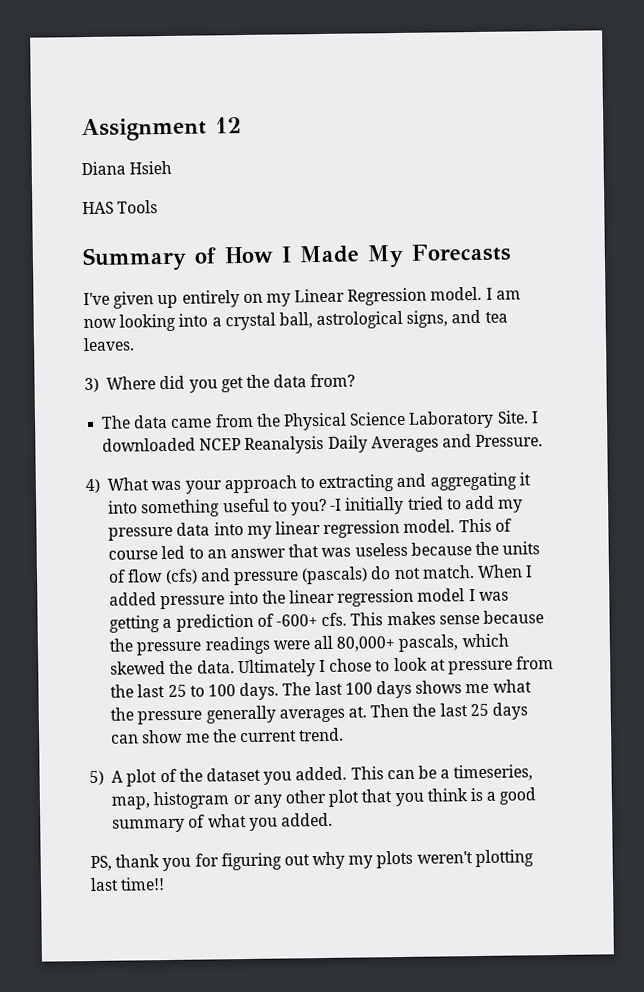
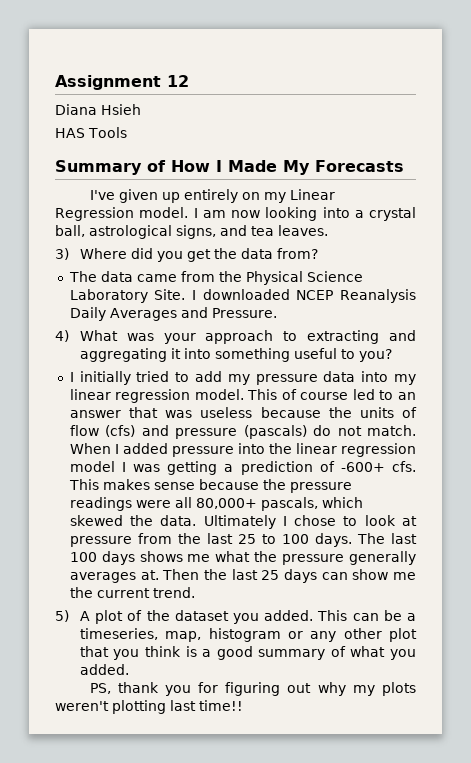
- 4) What was your approach to extracting and aggregating it into something useful to you? -I initially tried to add my pressure data into my linear regression model.
+ 4) What was your approach to extracting and aggregating it into something useful to you?
+ I initially tried to add my pressure data into my linear regression model.

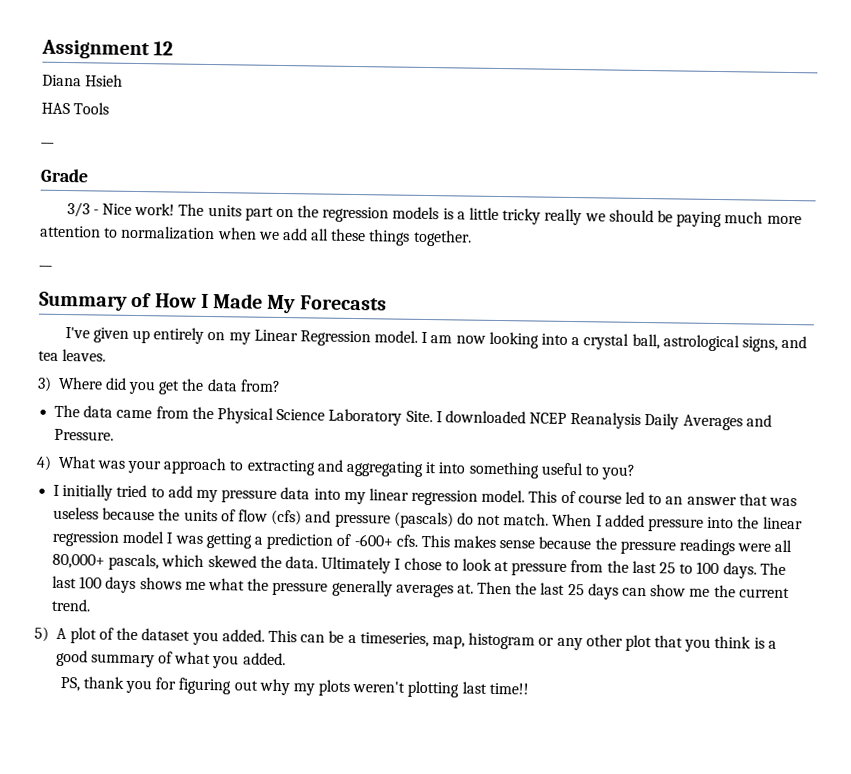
  HAS Tools
+ __
+ Grade
+ 3/3 - Nice work! The units part on the regression models is a little tricky really we should be paying much more attention to normalization when we add all these things together.
+ __

